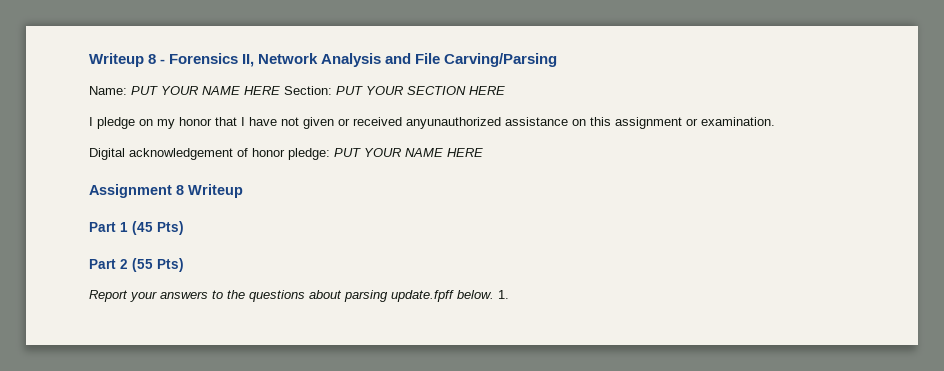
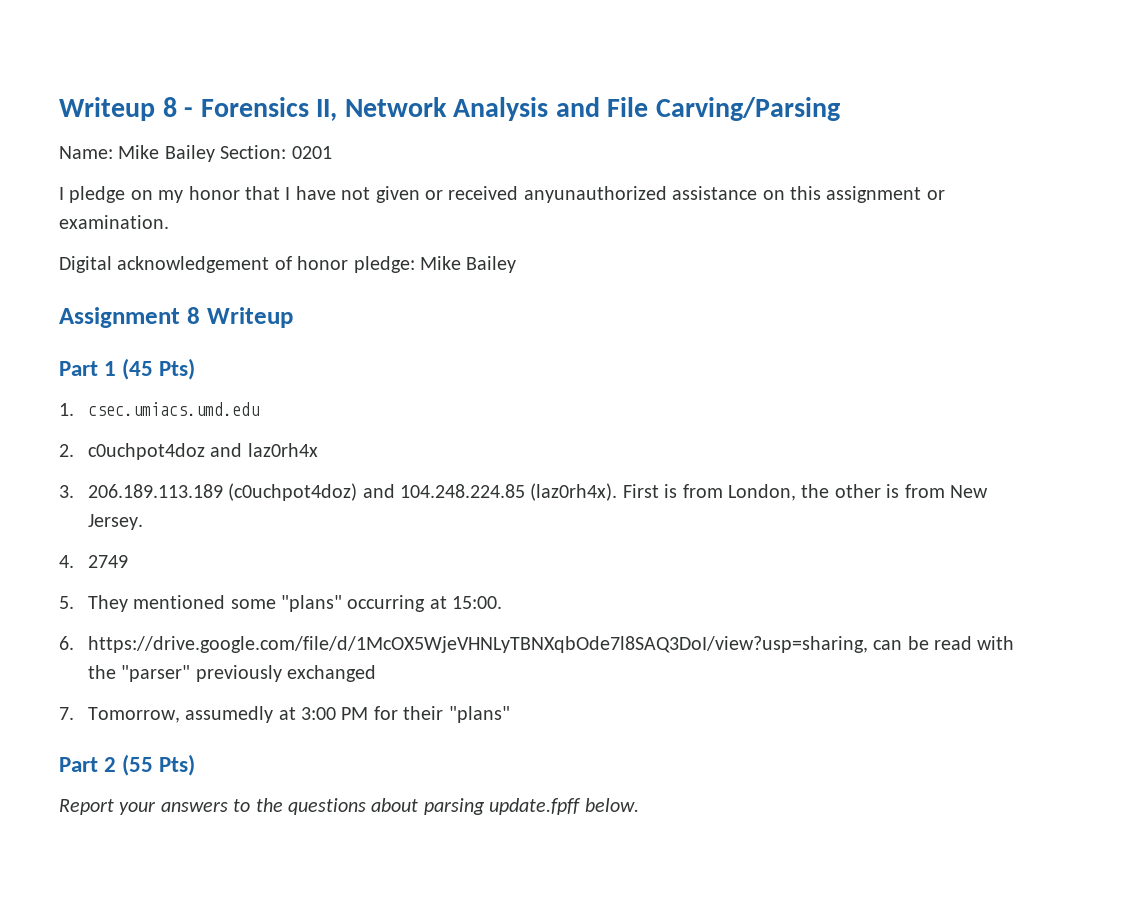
- Name: PUT YOUR NAME HERE Section: PUT YOUR SECTION HERE
+ Name: Mike Bailey Section: 0201
- Digital acknowledgement of honor pledge: PUT YOUR NAME HERE
+ Digital acknowledgement of honor pledge: Mike Bailey
+ 1. csec.umiacs.umd.edu
+ 2. c0uchpot4doz and laz0rh4x
+ 3. 206.189.113.189 (c0uchpot4doz) and 104.248.224.85 (laz0rh4x). First is from London, the other is from New Jersey.
+ 4. 2749
+ 5. They mentioned some "plans" occurring at 15:00.
+ 6. https://drive.google.com/file/d/1McOX5WjeVHNLyTBNXqbOde7l8SAQ3DoI/view?usp=sharing, can be read with the "parser" previously exchanged
+ 7. Tomorrow, assumedly at 3:00 PM for their "plans"
- 1.

